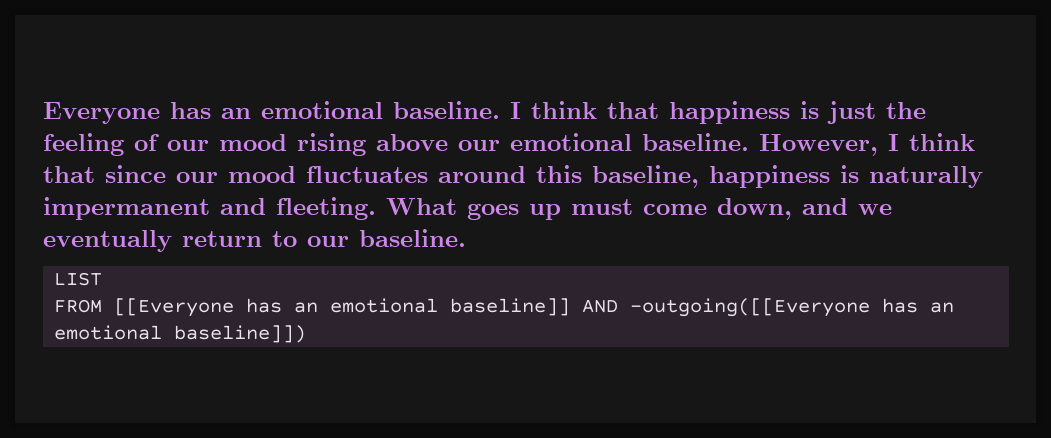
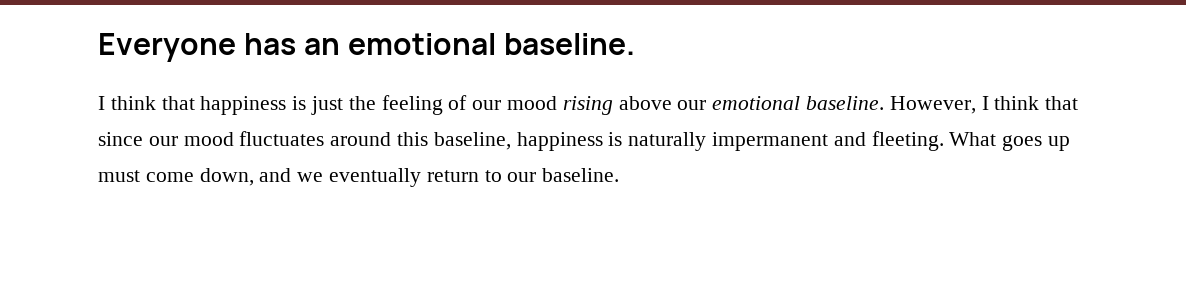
- Everyone has an emotional baseline. I think that happiness is just the feeling of our mood rising above our emotional baseline.
+ Everyone has an emotional baseline.
+ I think that happiness is just the feeling of our mood rising above our emotional baseline.
- LIST
- FROM [[Everyone has an emotional baseline]] AND -outgoing([[Everyone has an emotional baseline]])

